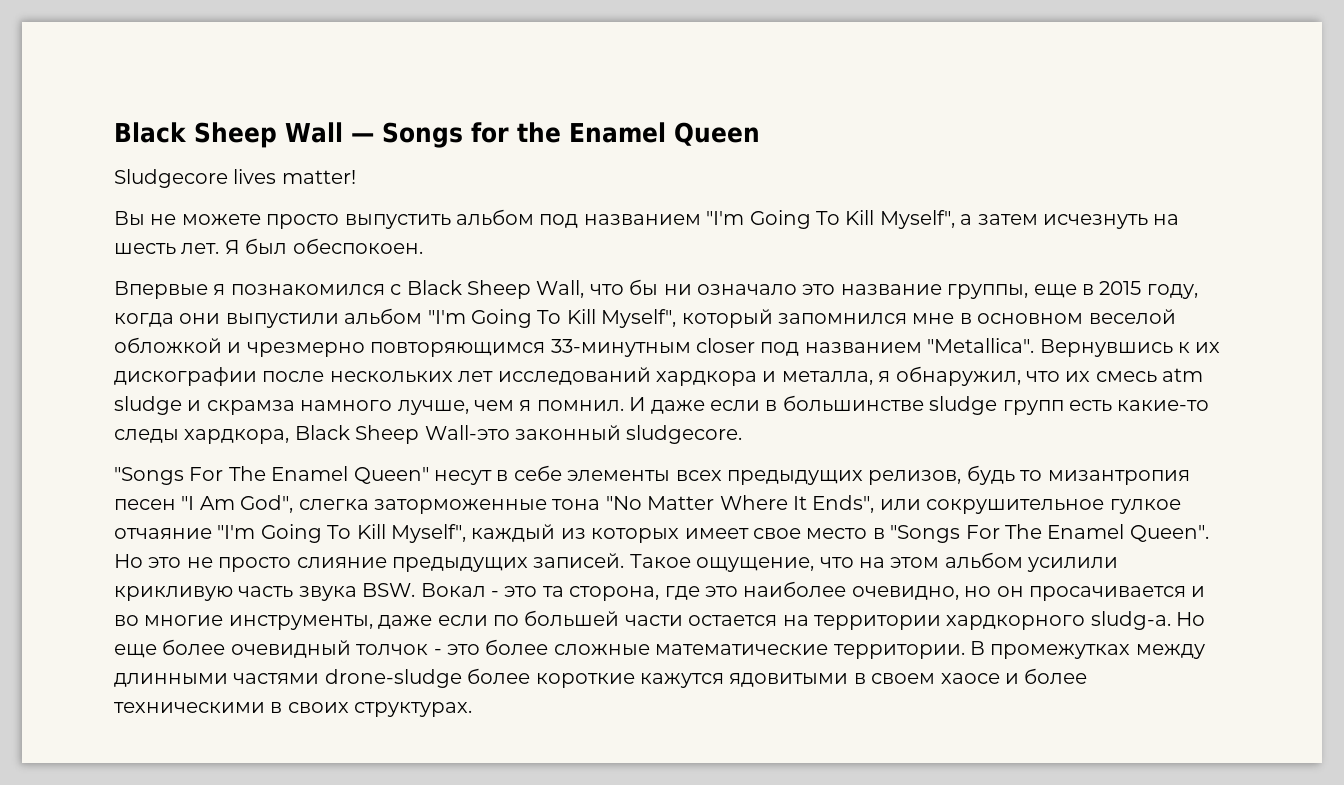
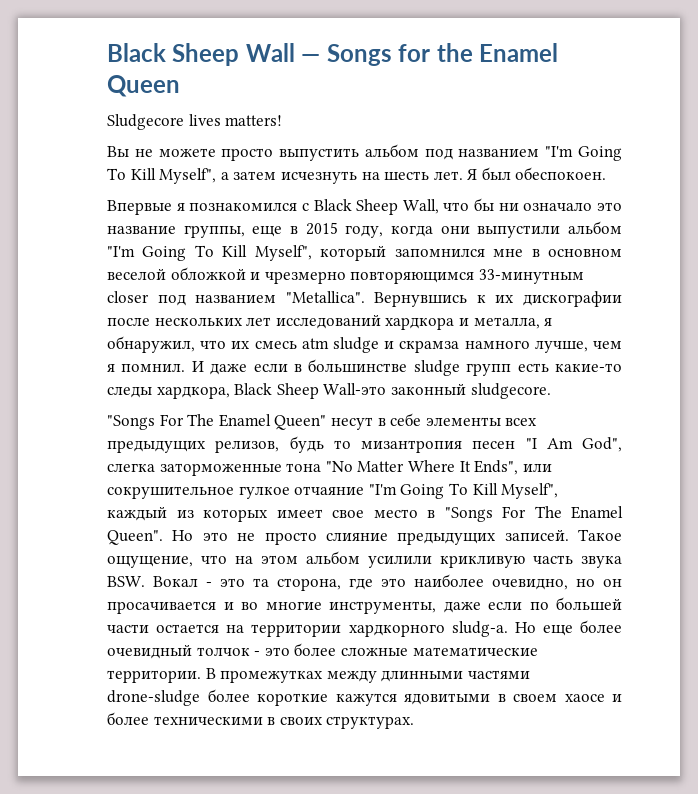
- Sludgecore lives matter!
+ Sludgecore lives matters!

